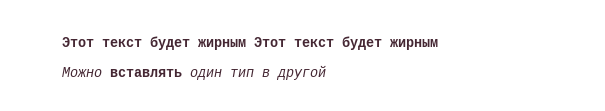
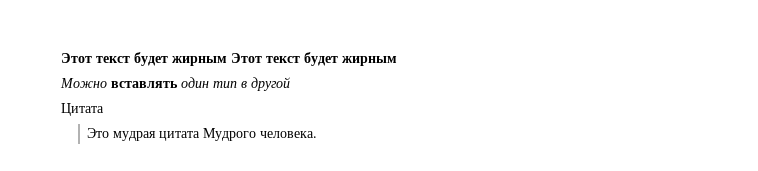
+ Цитата
+ Это мудрая цитата Мудрого человека.

